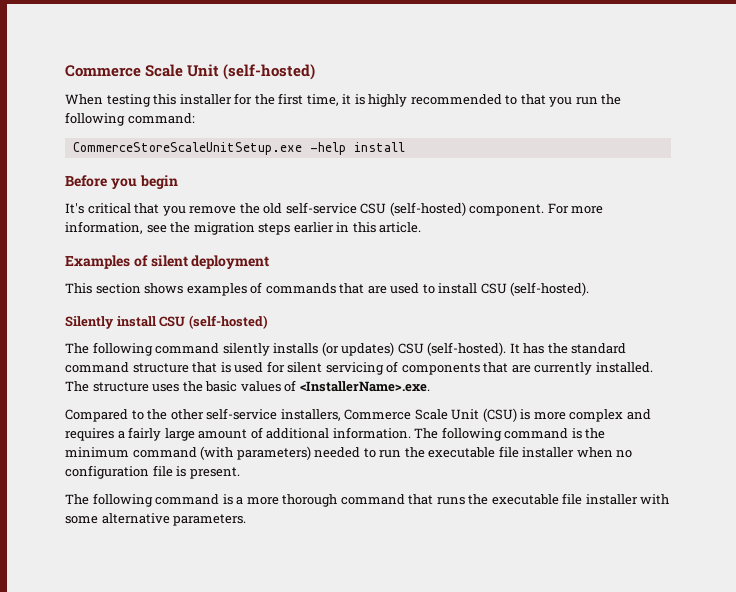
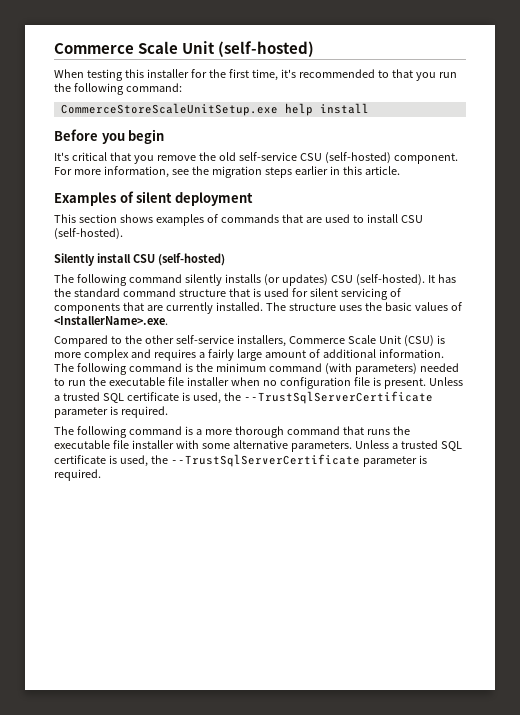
- When testing this installer for the first time, it is highly recommended to that you run the following command:
+ When testing this installer for the first time, it's recommended to that you run the following command:
- CommerceStoreScaleUnitSetup.exe -help install
+ CommerceStoreScaleUnitSetup.exe help install
- The following command is the minimum command (with parameters) needed to run the executable file installer when no configuration file is present.
+ The following command is the minimum command (with parameters) needed to run the executable file installer when no configuration file is present. Unless a trusted SQL certificate is used, the --TrustSqlServerCertificate parameter is required.
- The following command is a more thorough command that runs the executable file installer with some alternative parameters.
+ The following command is a more thorough command that runs the executable file installer with some alternative parameters. Unless a trusted SQL certificate is used, the --TrustSqlServerCertificate parameter is required.

